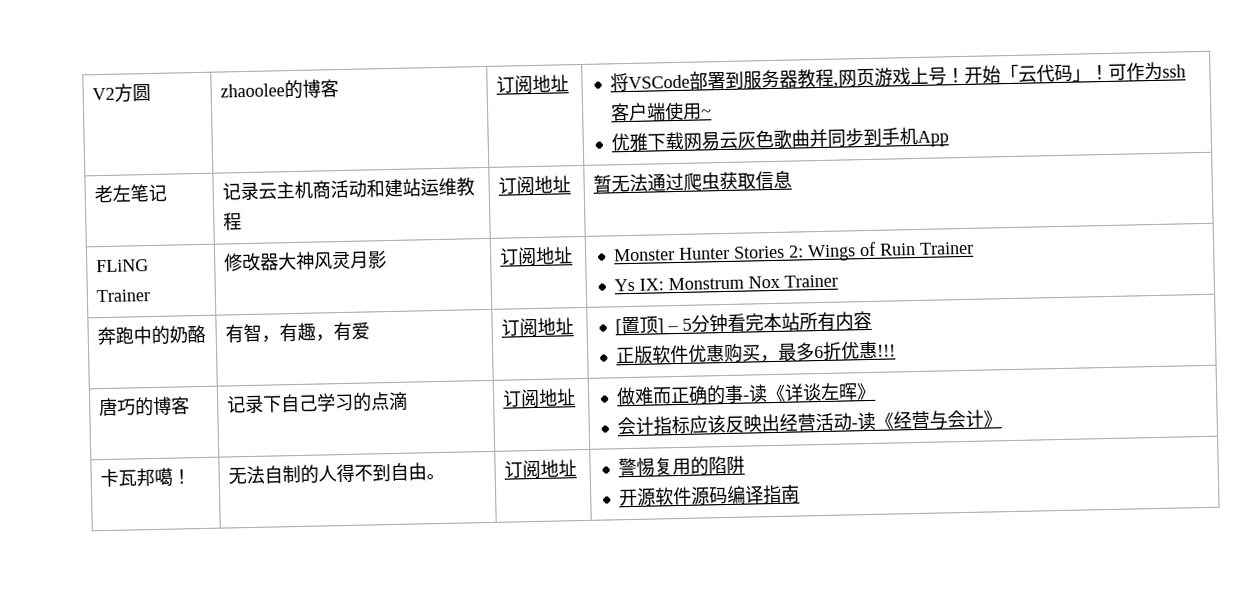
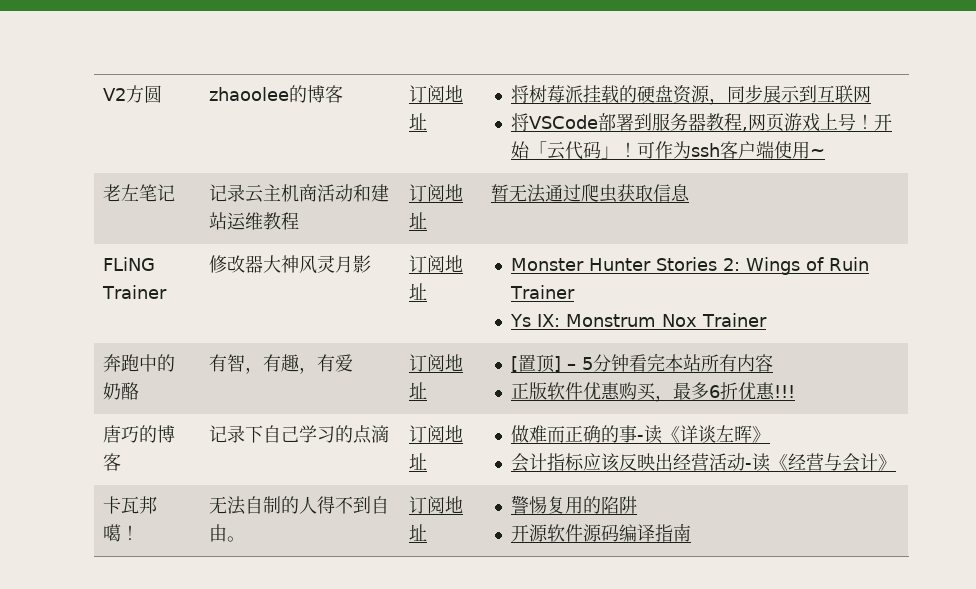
- V2方圆 | zhaoolee的博客 | 订阅地址 | 将VSCode部署到服务器教程,网页游戏上号！开始「云代码」！可作为ssh客户端使用~
- 优雅下载网易云灰色歌曲并同步到手机App
+ V2方圆 | zhaoolee的博客 | 订阅地址 | 将树莓派挂载的硬盘资源，同步展示到互联网
+ 将VSCode部署到服务器教程,网页游戏上号！开始「云代码」！可作为ssh客户端使用~

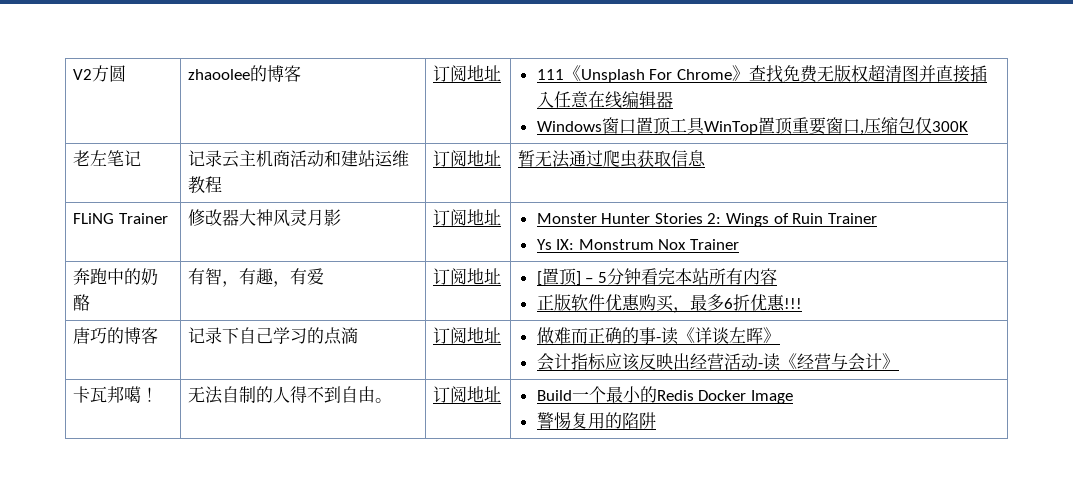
- V2方圆 | zhaoolee的博客 | 订阅地址 | 将树莓派挂载的硬盘资源，同步展示到互联网
- 将VSCode部署到服务器教程,网页游戏上号！开始「云代码」！可作为ssh客户端使用~
+ V2方圆 | zhaoolee的博客 | 订阅地址 | 111《Unsplash For Chrome》查找免费无版权超清图并直接插入任意在线编辑器
+ Windows窗口置顶工具WinTop置顶重要窗口,压缩包仅300K
- 卡瓦邦噶！ | 无法自制的人得不到自由。 | 订阅地址 | 警惕复用的陷阱
- 开源软件源码编译指南
+ 卡瓦邦噶！ | 无法自制的人得不到自由。 | 订阅地址 | Build一个最小的Redis Docker Image
+ 警惕复用的陷阱

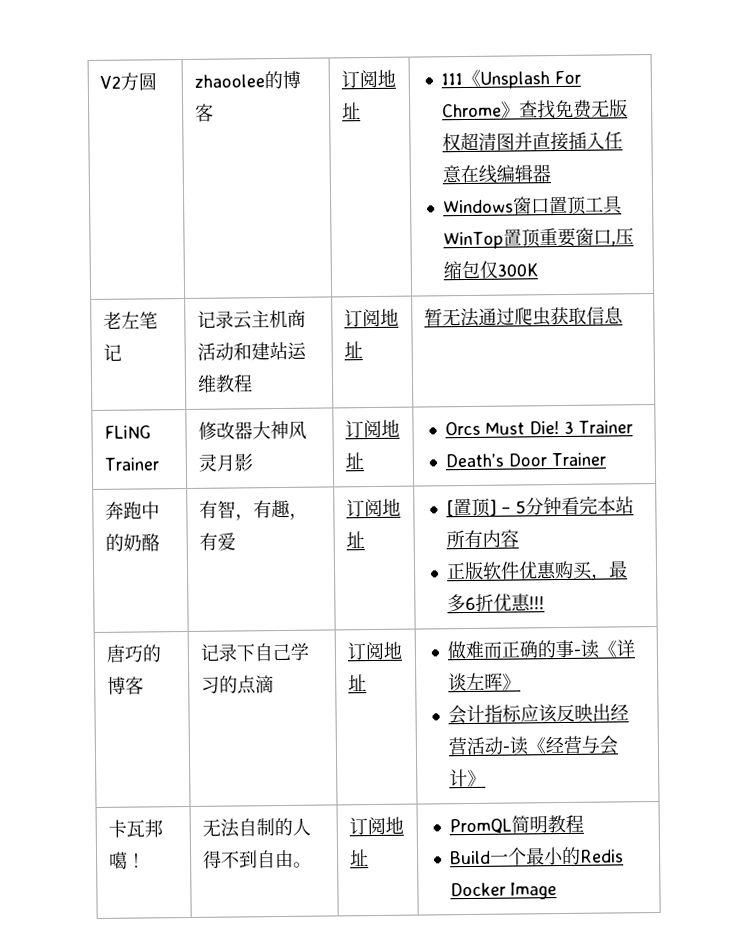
- FLiNG Trainer | 修改器大神风灵月影 | 订阅地址 | Monster Hunter Stories 2: Wings of Ruin Trainer
- Ys IX: Monstrum Nox Trainer
+ FLiNG Trainer | 修改器大神风灵月影 | 订阅地址 | Orcs Must Die! 3 Trainer
+ Death’s Door Trainer
- 卡瓦邦噶！ | 无法自制的人得不到自由。 | 订阅地址 | Build一个最小的Redis Docker Image
- 警惕复用的陷阱
+ 卡瓦邦噶！ | 无法自制的人得不到自由。 | 订阅地址 | PromQL简明教程
+ Build一个最小的Redis Docker Image

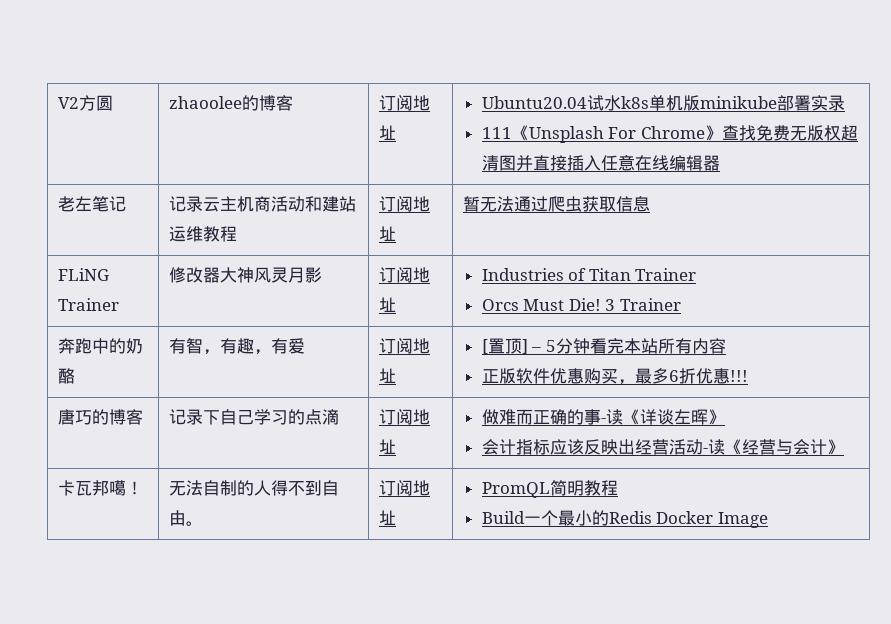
- V2方圆 | zhaoolee的博客 | 订阅地址 | 111《Unsplash For Chrome》查找免费无版权超清图并直接插入任意在线编辑器
- Windows窗口置顶工具WinTop置顶重要窗口,压缩包仅300K
+ V2方圆 | zhaoolee的博客 | 订阅地址 | Ubuntu20.04试水k8s单机版minikube部署实录
+ 111《Unsplash For Chrome》查找免费无版权超清图并直接插入任意在线编辑器
- FLiNG Trainer | 修改器大神风灵月影 | 订阅地址 | Orcs Must Die! 3 Trainer
- Death’s Door Trainer
+ FLiNG Trainer | 修改器大神风灵月影 | 订阅地址 | Industries of Titan Trainer
+ Orcs Must Die! 3 Trainer

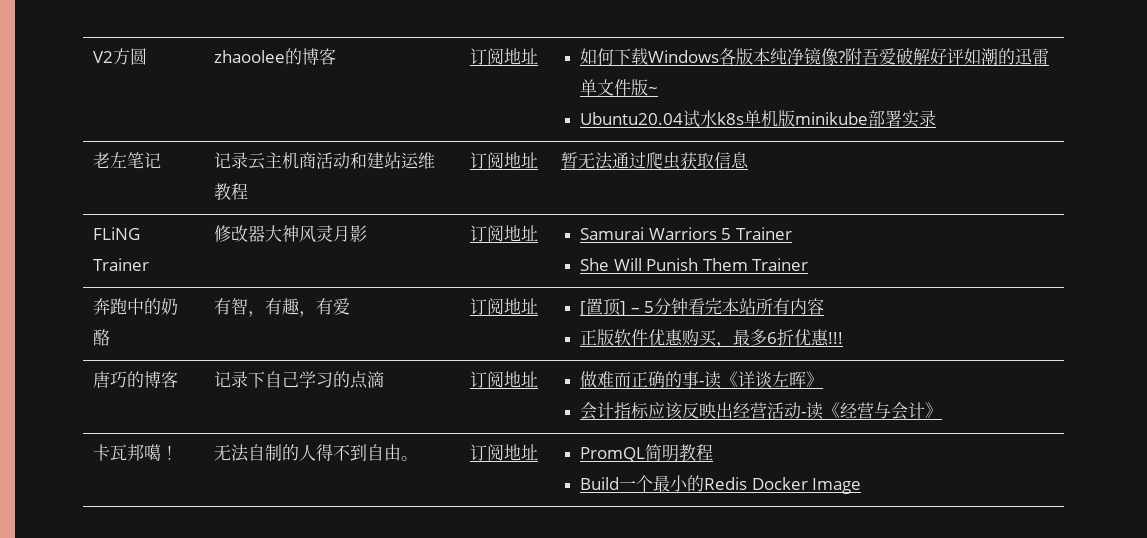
- V2方圆 | zhaoolee的博客 | 订阅地址 | Ubuntu20.04试水k8s单机版minikube部署实录
- 111《Unsplash For Chrome》查找免费无版权超清图并直接插入任意在线编辑器
+ V2方圆 | zhaoolee的博客 | 订阅地址 | 如何下载Windows各版本纯净镜像?附吾爱破解好评如潮的迅雷单文件版~
+ Ubuntu20.04试水k8s单机版minikube部署实录
- FLiNG Trainer | 修改器大神风灵月影 | 订阅地址 | Industries of Titan Trainer
- Orcs Must Die! 3 Trainer
+ FLiNG Trainer | 修改器大神风灵月影 | 订阅地址 | Samurai Warriors 5 Trainer
+ She Will Punish Them Trainer

